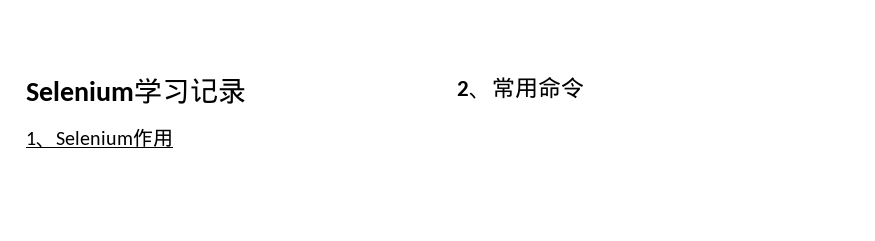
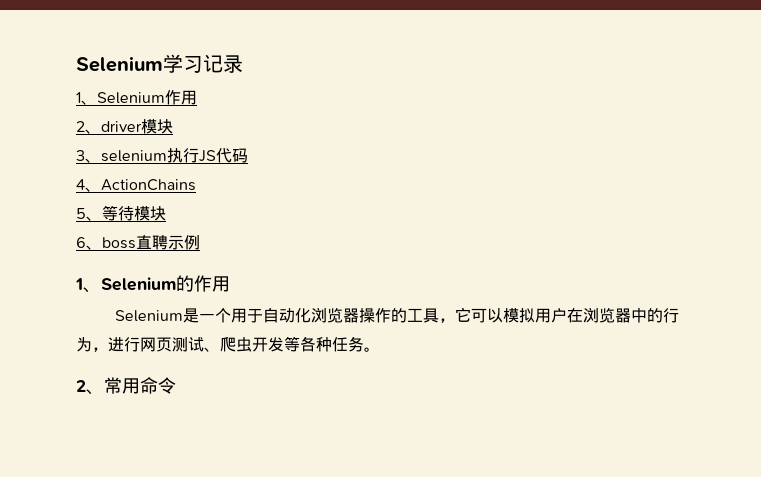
+ 2、driver模块
+ 3、selenium执行JS代码
+ 4、ActionChains
+ 5、等待模块
+ 6、boss直聘示例
+ 1、Selenium的作用
+ Selenium是一个用于自动化浏览器操作的工具，它可以模拟用户在浏览器中的行为，进行网页测试、爬虫开发等各种任务。

